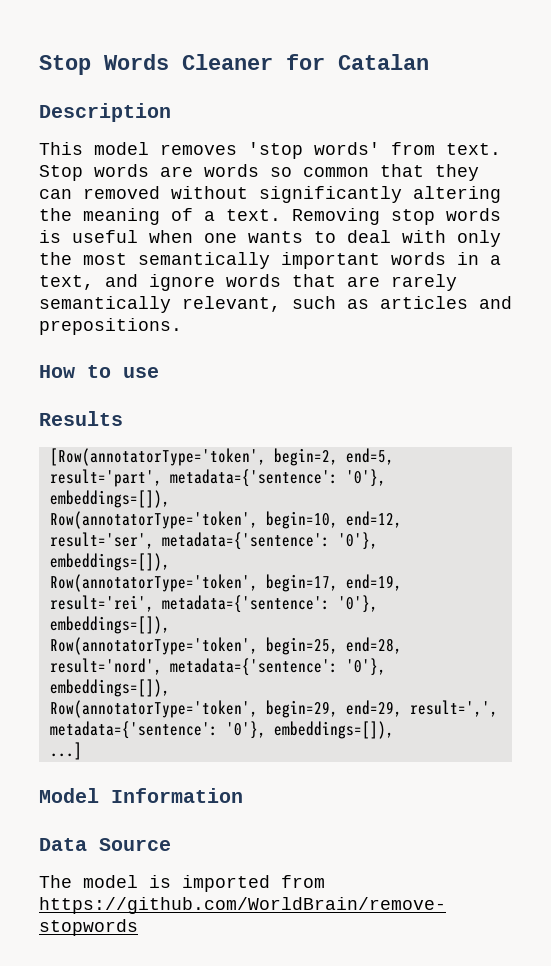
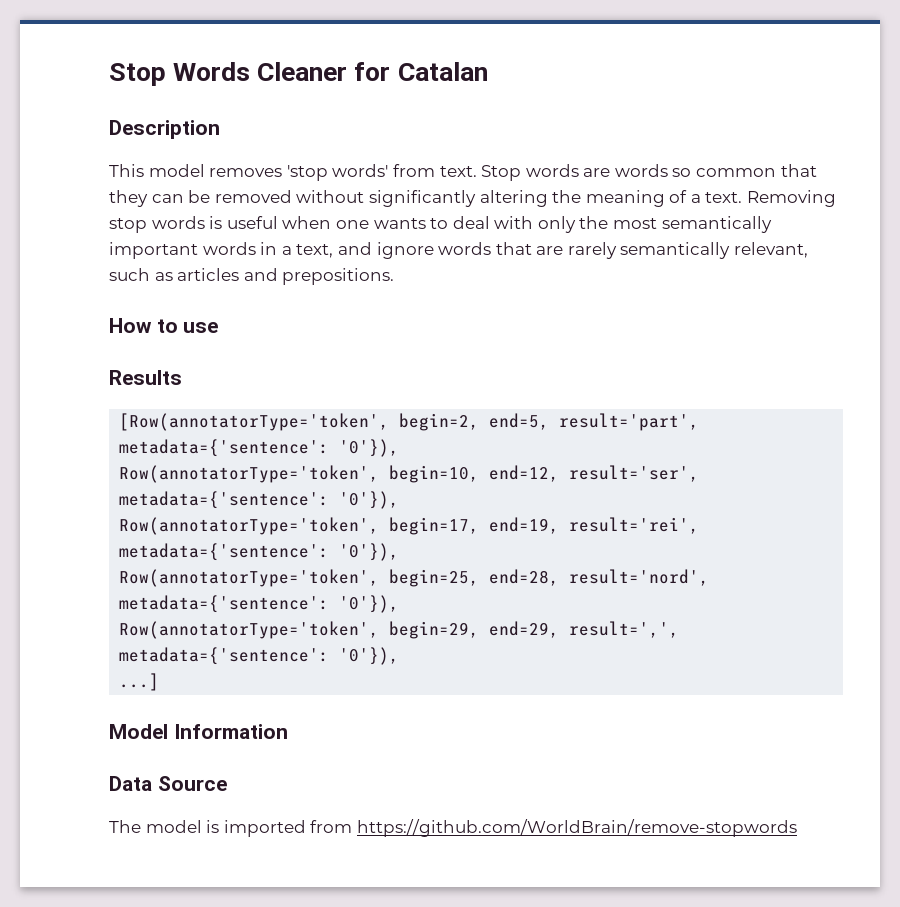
- Stop words are words so common that they can removed without significantly altering the meaning of a text.
+ Stop words are words so common that they can be removed without significantly altering the meaning of a text.
- [Row(annotatorType='token', begin=2, end=5, result='part', metadata={'sentence': '0'}, embeddings=[]),
+ [Row(annotatorType='token', begin=2, end=5, result='part', metadata={'sentence': '0'}),
- Row(annotatorType='token', begin=10, end=12, result='ser', metadata={'sentence': '0'}, embeddings=[]),
+ Row(annotatorType='token', begin=10, end=12, result='ser', metadata={'sentence': '0'}),
- Row(annotatorType='token', begin=17, end=19, result='rei', metadata={'sentence': '0'}, embeddings=[]),
+ Row(annotatorType='token', begin=17, end=19, result='rei', metadata={'sentence': '0'}),
- Row(annotatorType='token', begin=25, end=28, result='nord', metadata={'sentence': '0'}, embeddings=[]),
+ Row(annotatorType='token', begin=25, end=28, result='nord', metadata={'sentence': '0'}),
- Row(annotatorType='token', begin=29, end=29, result=',', metadata={'sentence': '0'}, embeddings=[]),
+ Row(annotatorType='token', begin=29, end=29, result=',', metadata={'sentence': '0'}),

